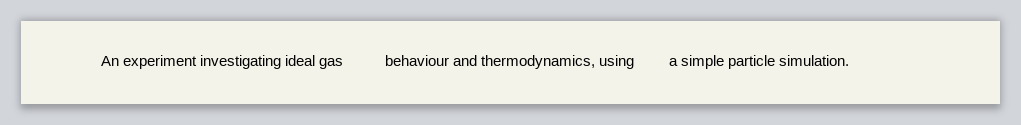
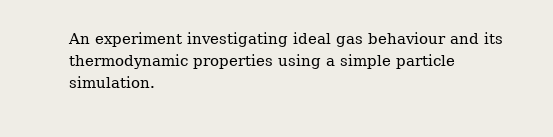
- An experiment investigating ideal gas behaviour and thermodynamics, using a simple particle simulation.
+ An experiment investigating ideal gas behaviour and its thermodynamic properties using a simple particle simulation.

